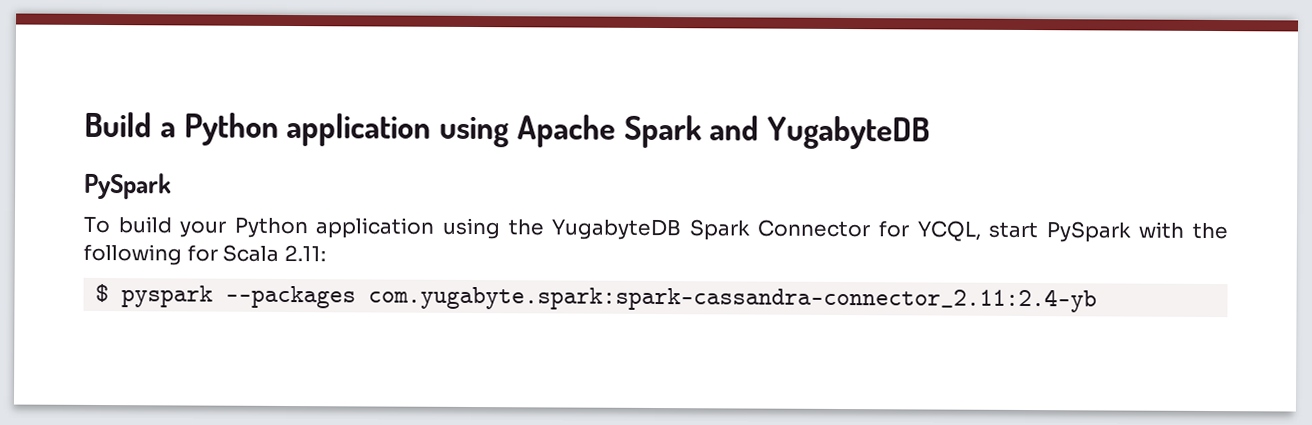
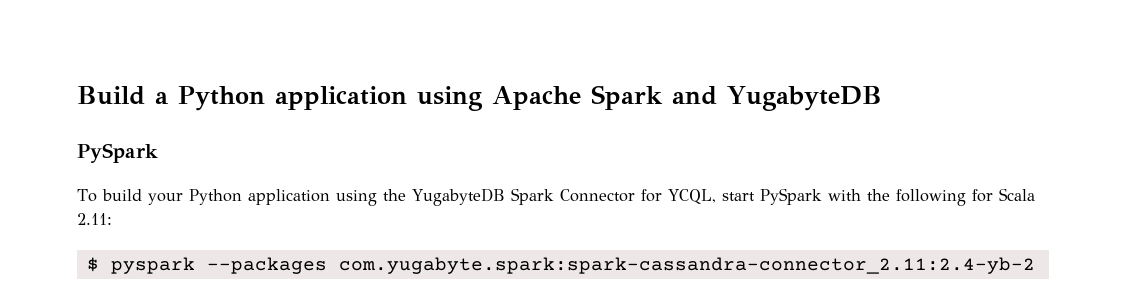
- $ pyspark --packages com.yugabyte.spark:spark-cassandra-connector_2.11:2.4-yb
+ $ pyspark --packages com.yugabyte.spark:spark-cassandra-connector_2.11:2.4-yb-2

